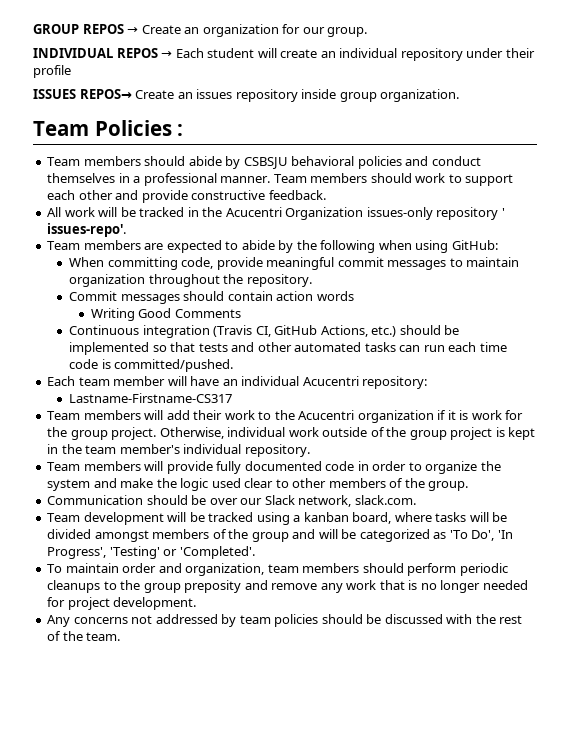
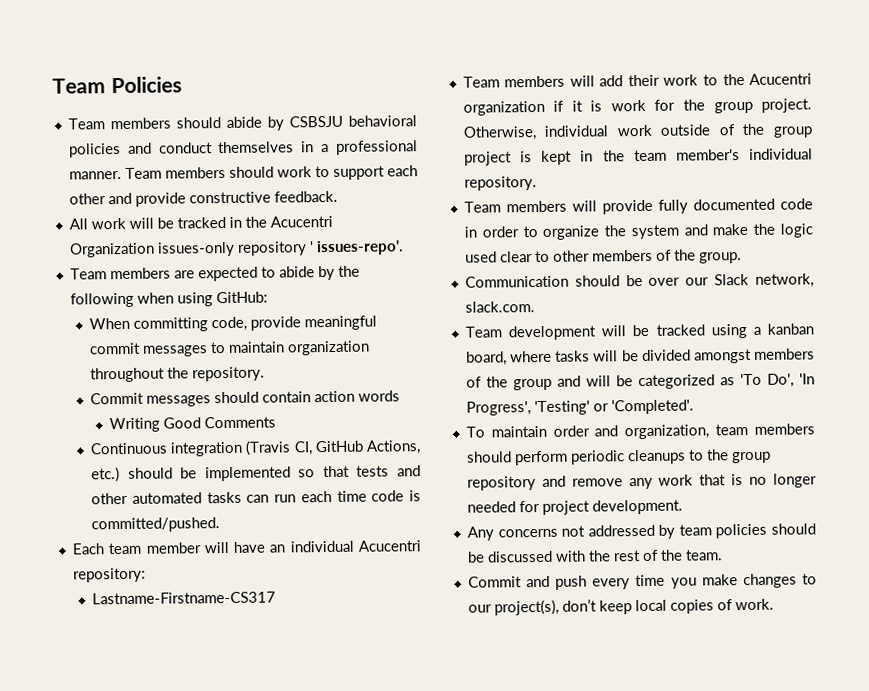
- GROUP REPOS → Create an organization for our group.
- INDIVIDUAL REPOS → Each student will create an individual repository under their profile
- ISSUES REPOS→ Create an issues repository inside group organization.
- Team Policies :
+ Team Policies
- To maintain order and organization, team members should perform periodic cleanups to the group preposity and remove any work that is no longer needed for project development.
+ To maintain order and organization, team members should perform periodic cleanups to the group repository and remove any work that is no longer needed for project development.
+ Commit and push every time you make changes to our project(s), don’t keep local copies of work.

